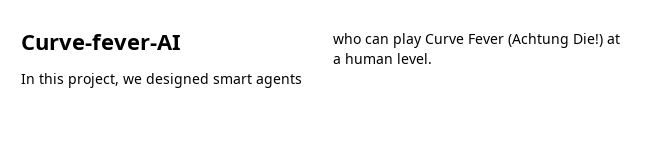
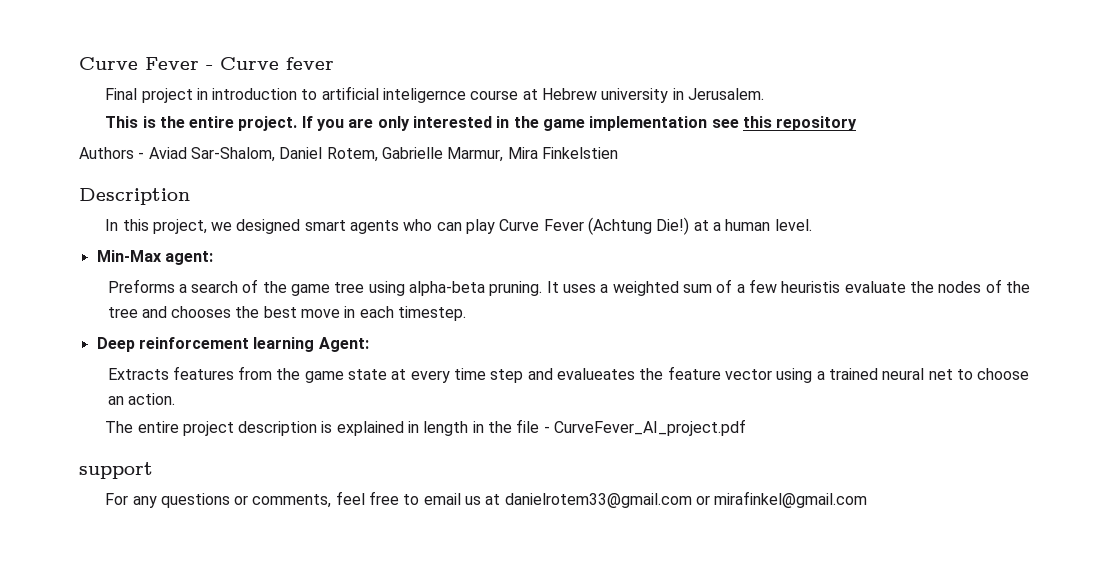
- Curve-fever-AI
+ Curve Fever - Curve fever
+ Final project in introduction to artificial inteligernce course at Hebrew university in Jerusalem.
+ This is the entire project. If you are only interested in the game implementation see this repository
+ Authors - Aviad Sar-Shalom, Daniel Rotem, Gabrielle Marmur, Mira Finkelstien
+ Description
+ Min-Max agent:
+ Preforms a search of the game tree using alpha-beta pruning. It uses a weighted sum of a few heuristis evaluate the nodes of the tree and chooses the best move in each timestep.
+ Deep reinforcement learning Agent:
+ Extracts features from the game state at every time step and evalueates the feature vector using a trained neural net to choose an action.
+ The entire project description is explained in length in the file - CurveFever_AI_project.pdf
+ support
+ For any questions or comments, feel free to email us at danielrotem33@gmail.com or mirafinkel@gmail.com

